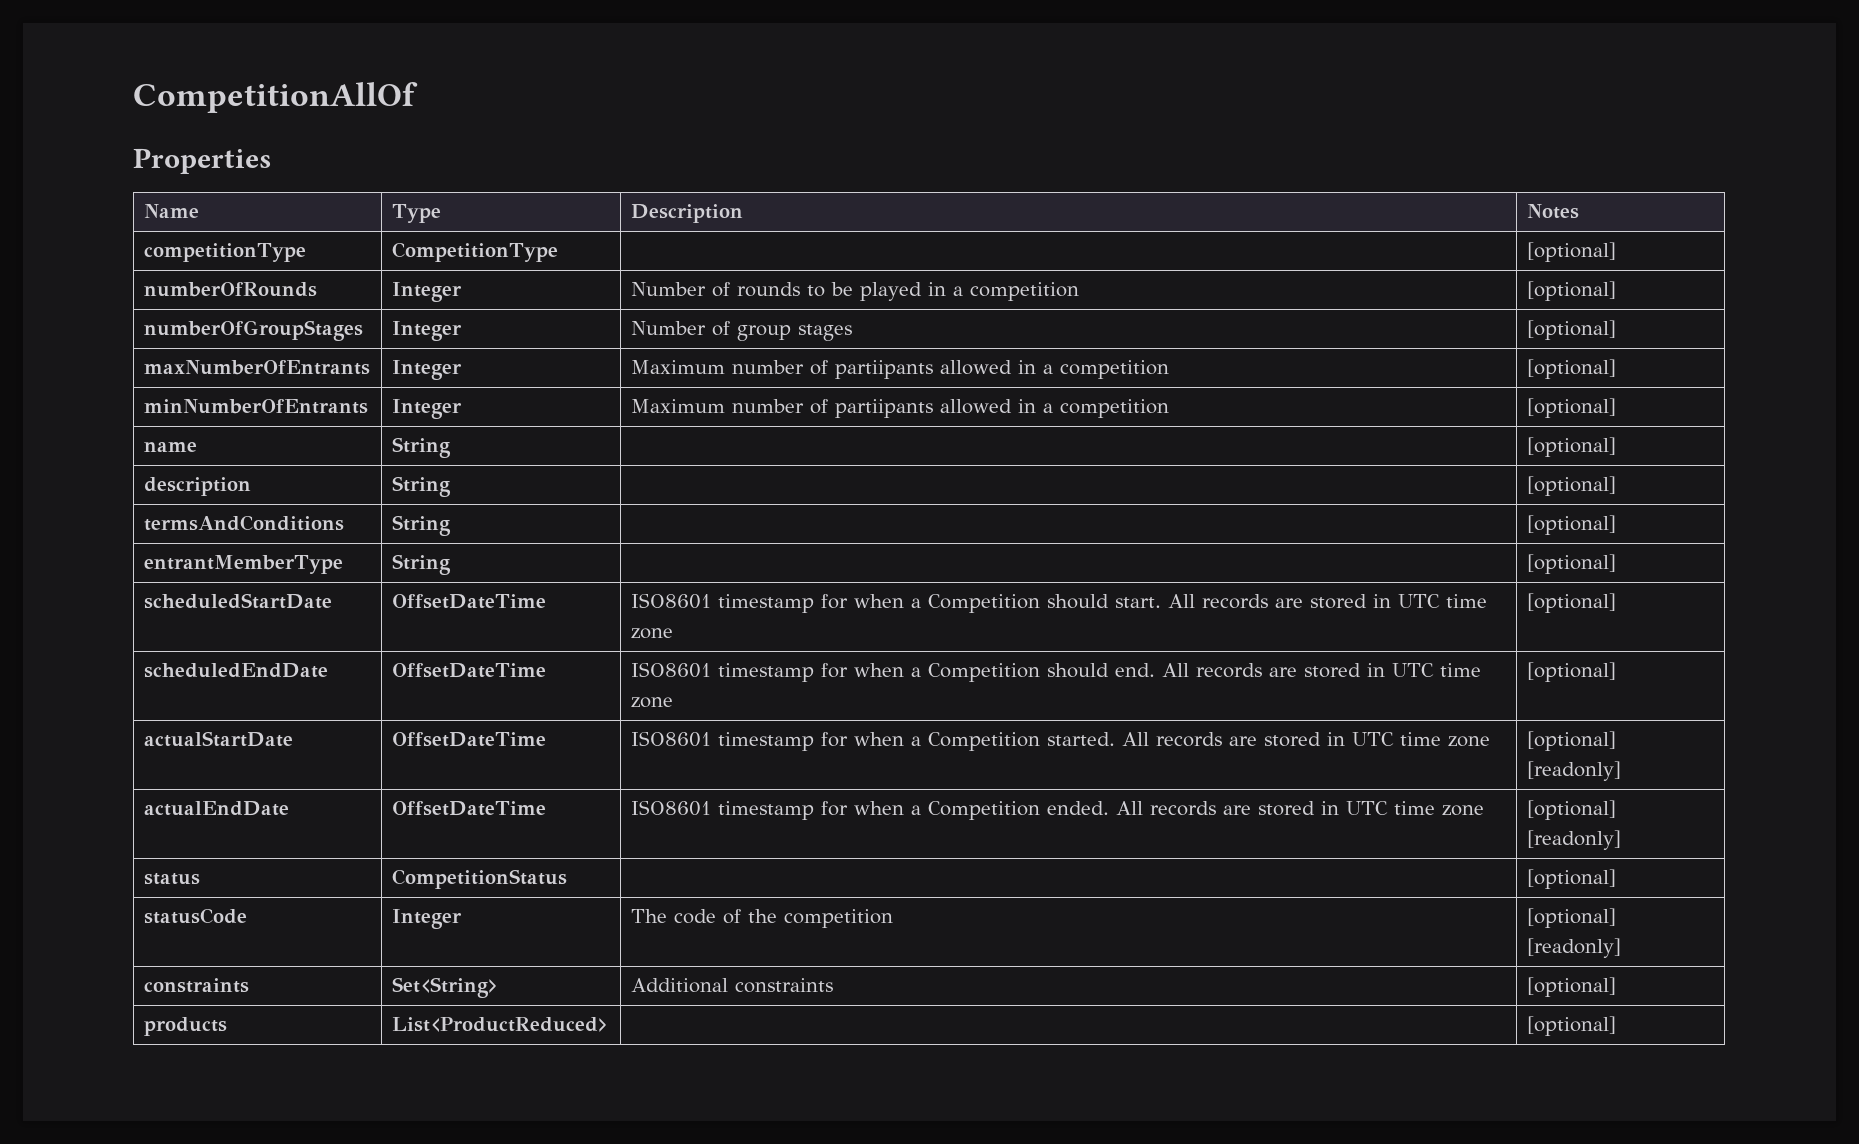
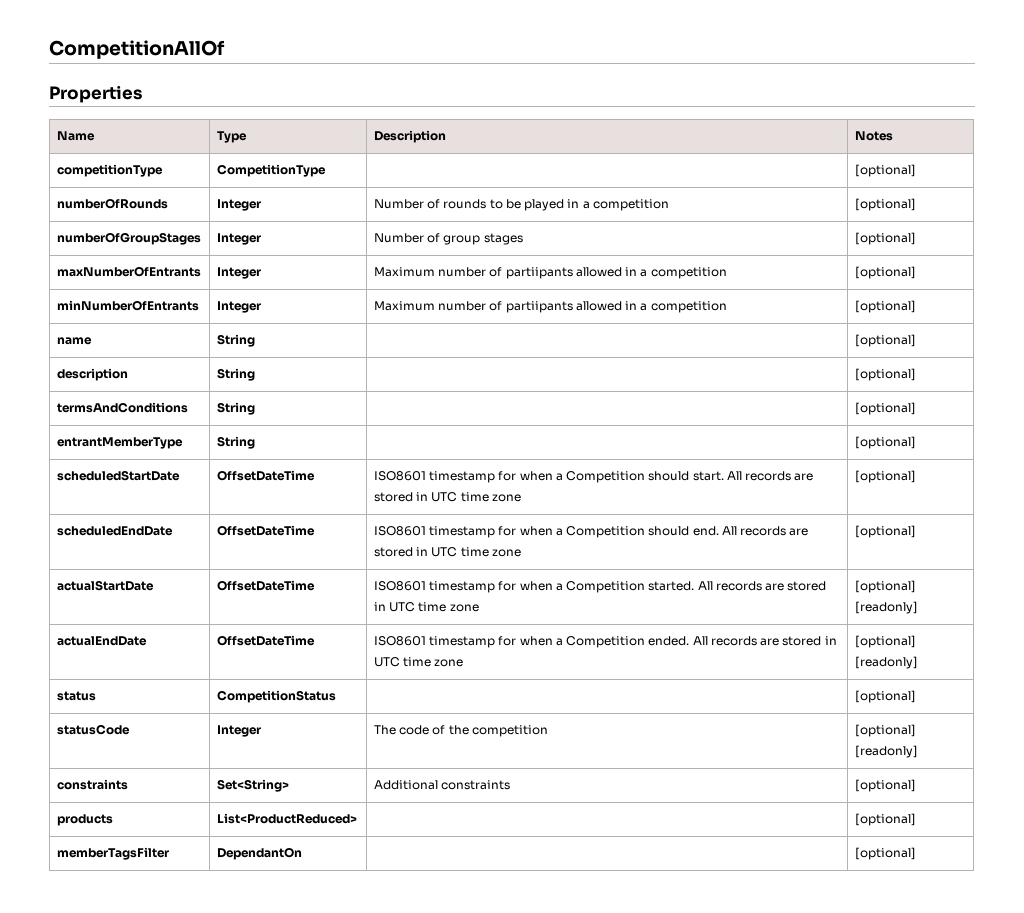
+ memberTagsFilter | DependantOn | | [optional]

